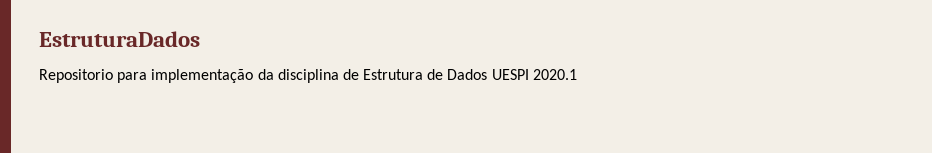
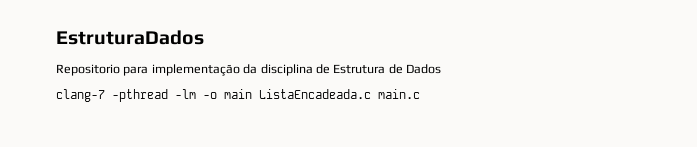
- Repositorio para implementação da disciplina de Estrutura de Dados UESPI 2020.1
+ Repositorio para implementação da disciplina de Estrutura de Dados
+ clang-7 -pthread -lm -o main ListaEncadeada.c main.c

